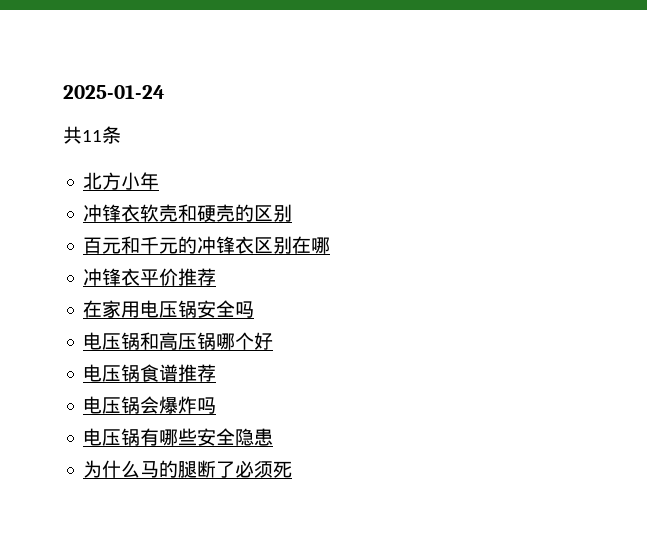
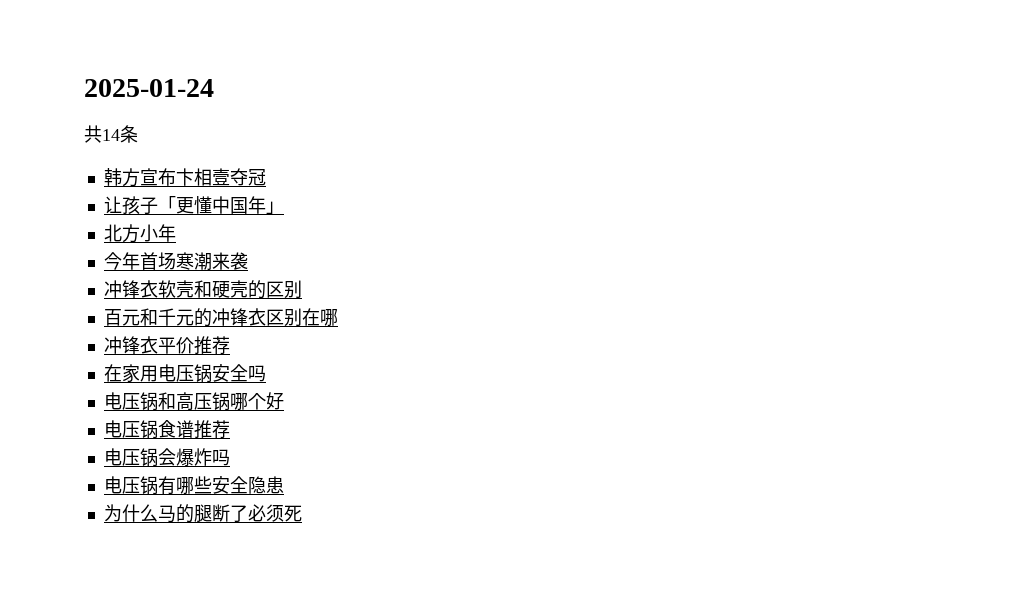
- 共11条
+ 共14条
+ 韩方宣布卞相壹夺冠
+ 让孩子「更懂中国年」
  北方小年
+ 今年首场寒潮来袭

